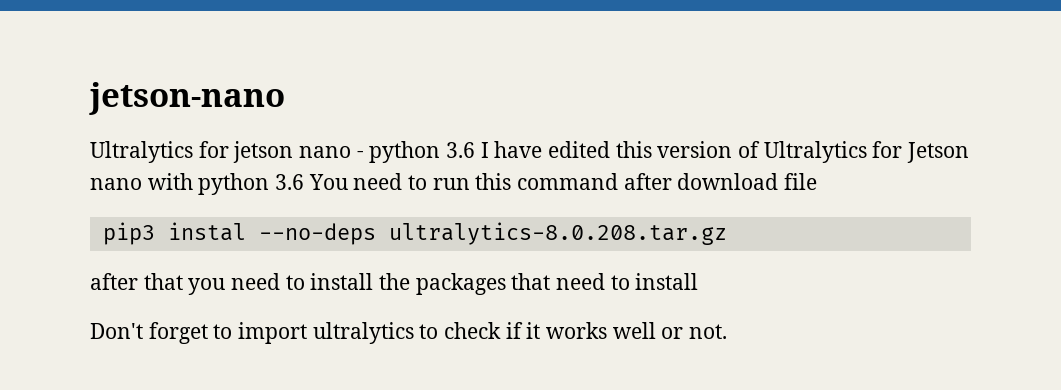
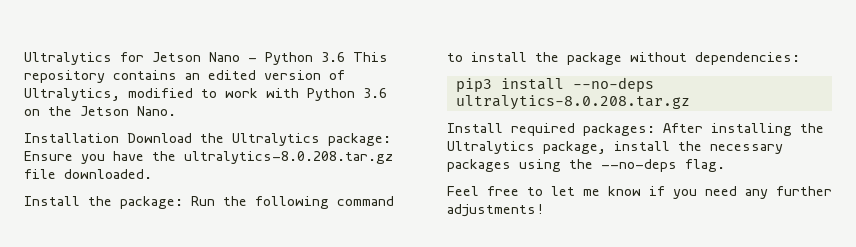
- jetson-nano
- Ultralytics for jetson nano - python 3.6 I have edited this version of Ultralytics for Jetson nano with python 3.6 You need to run this command after download file
+ Ultralytics for Jetson Nano - Python 3.6 This repository contains an edited version of Ultralytics, modified to work with Python 3.6 on the Jetson Nano.
+ Installation Download the Ultralytics package: Ensure you have the ultralytics-8.0.208.tar.gz file downloaded.
+ Install the package: Run the following command to install the package without dependencies:
- pip3 instal --no-deps ultralytics-8.0.208.tar.gz
+ pip3 install --no-deps ultralytics-8.0.208.tar.gz
- after that you need to install the packages that need to install
- Don't forget to import ultralytics to check if it works well or not.
+ Install required packages: After installing the Ultralytics package, install the necessary packages using the --no-deps flag.
+ Feel free to let me know if you need any further adjustments!

